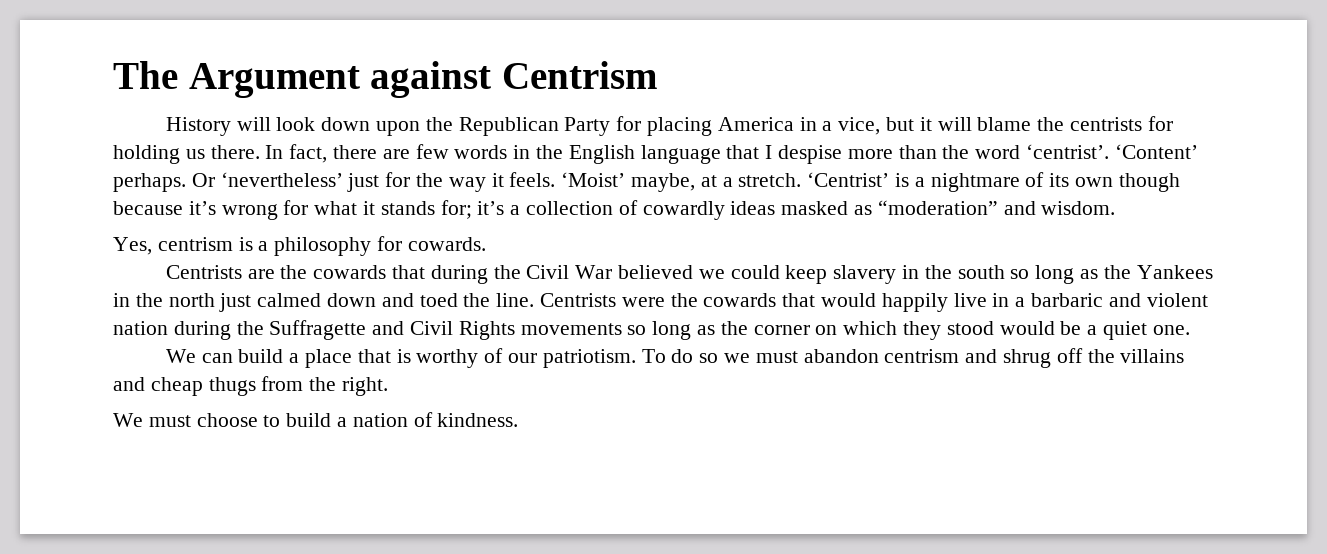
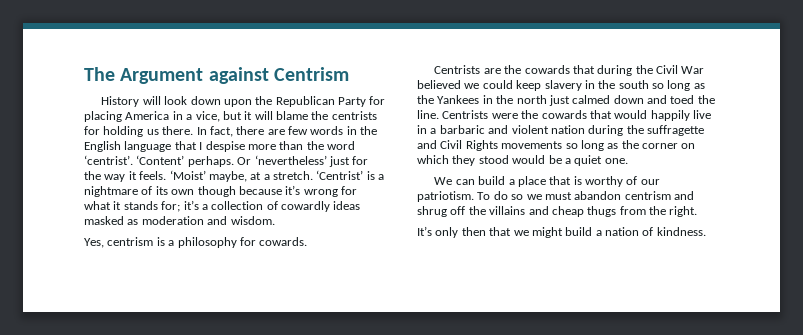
- ‘Centrist’ is a nightmare of its own though because it’s wrong for what it stands for; it’s a collection of cowardly ideas masked as “moderation” and wisdom.
+ ‘Centrist’ is a nightmare of its own though because it’s wrong for what it stands for; it’s a collection of cowardly ideas masked as moderation and wisdom.
- Centrists were the cowards that would happily live in a barbaric and violent nation during the Suffragette and Civil Rights movements so long as the corner on which they stood would be a quiet one.
+ Centrists were the cowards that would happily live in a barbaric and violent nation during the suffragette and Civil Rights movements so long as the corner on which they stood would be a quiet one.
- We must choose to build a nation of kindness.
+ It’s only then that we might build a nation of kindness.

